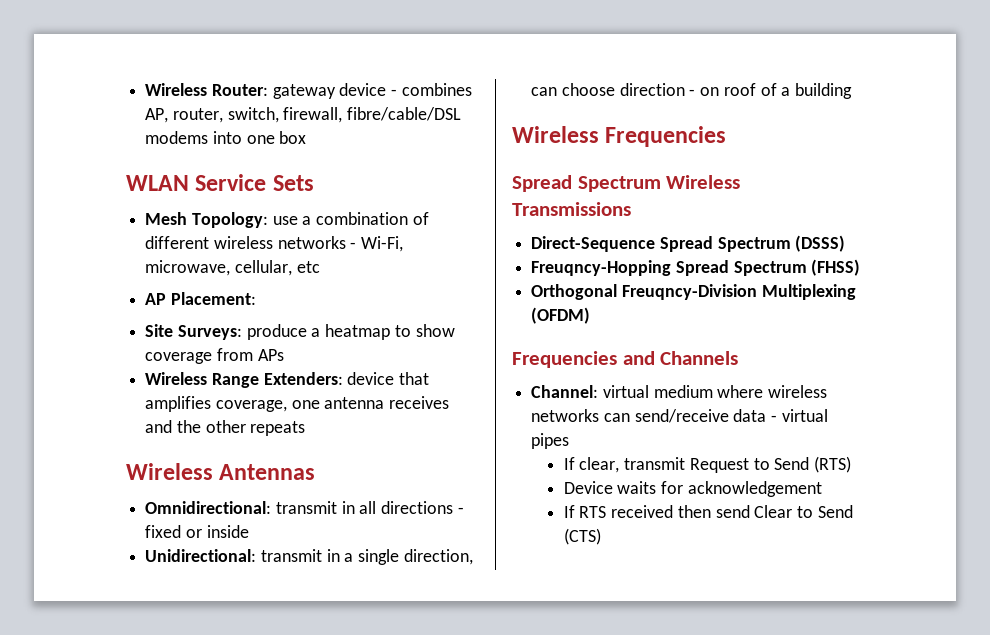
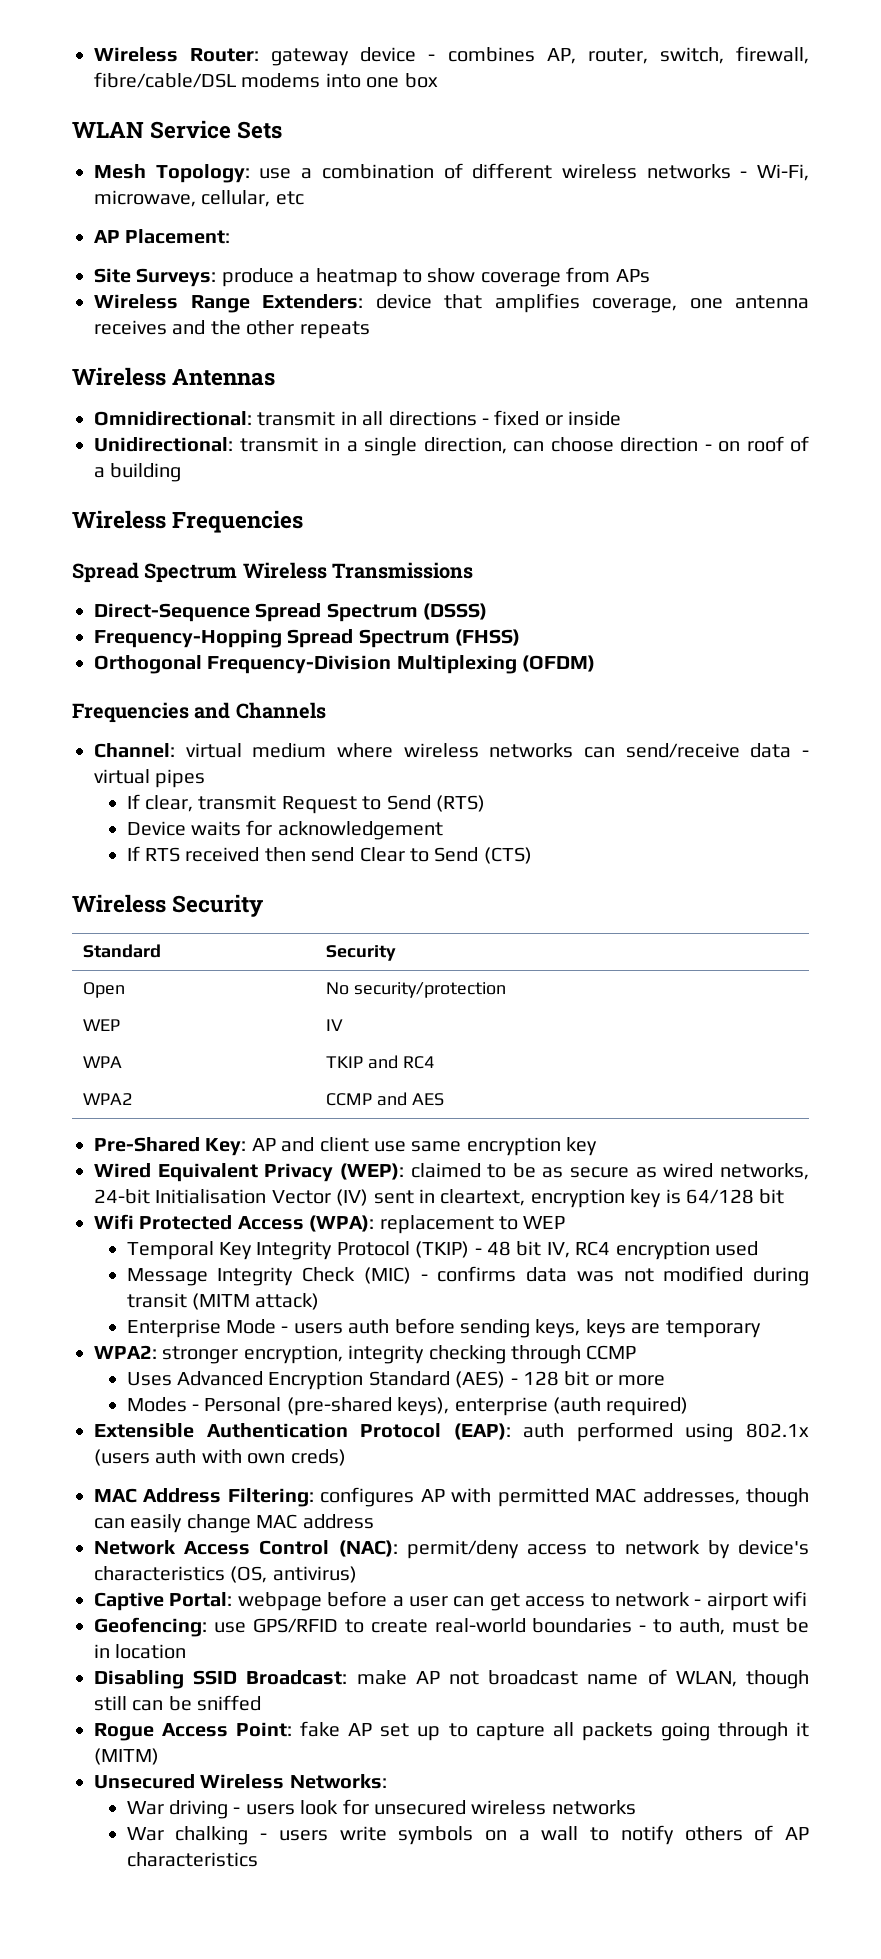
- Freuqncy-Hopping Spread Spectrum (FHSS)
+ Frequency-Hopping Spread Spectrum (FHSS)
- Orthogonal Freuqncy-Division Multiplexing (OFDM)
+ Orthogonal Frequency-Division Multiplexing (OFDM)
+ Wireless Security
+ Standard | Security
+ Open | No security/protection
+ WEP | IV
+ WPA | TKIP and RC4
+ WPA2 | CCMP and AES
+ Pre-Shared Key: AP and client use same encryption key
+ Wired Equivalent Privacy (WEP): claimed to be as secure as wired networks, 24-bit Initialisation Vector (IV) sent in cleartext, encryption key is 64/128 bit
+ Wifi Protected Access (WPA): replacement to WEP
+ Temporal Key Integrity Protocol (TKIP) - 48 bit IV, RC4 encryption used
+ Message Integrity Check (MIC) - confirms data was not modified during transit (MITM attack)
+ Enterprise Mode - users auth before sending keys, keys are temporary
+ WPA2: stronger encryption, integrity checking through CCMP
+ Uses Advanced Encryption Standard (AES) - 128 bit or more
+ Modes - Personal (pre-shared keys), enterprise (auth required)
+ Extensible Authentication Protocol (EAP): auth performed using 802.1x (users auth with own creds)
+ MAC Address Filtering: configures AP with permitted MAC addresses, though can easily change MAC address
+ Network Access Control (NAC): permit/deny access to network by device's characteristics (OS, antivirus)
+ Captive Portal: webpage before a user can get access to network - airport wifi
+ Geofencing: use GPS/RFID to create real-world boundaries - to auth, must be in location
+ Disabling SSID Broadcast: make AP not broadcast name of WLAN, though still can be sniffed
+ Rogue Access Point: fake AP set up to capture all packets going through it (MITM)
+ Unsecured Wireless Networks:
+ War driving - users look for unsecured wireless networks
+ War chalking - users write symbols on a wall to notify others of AP characteristics

